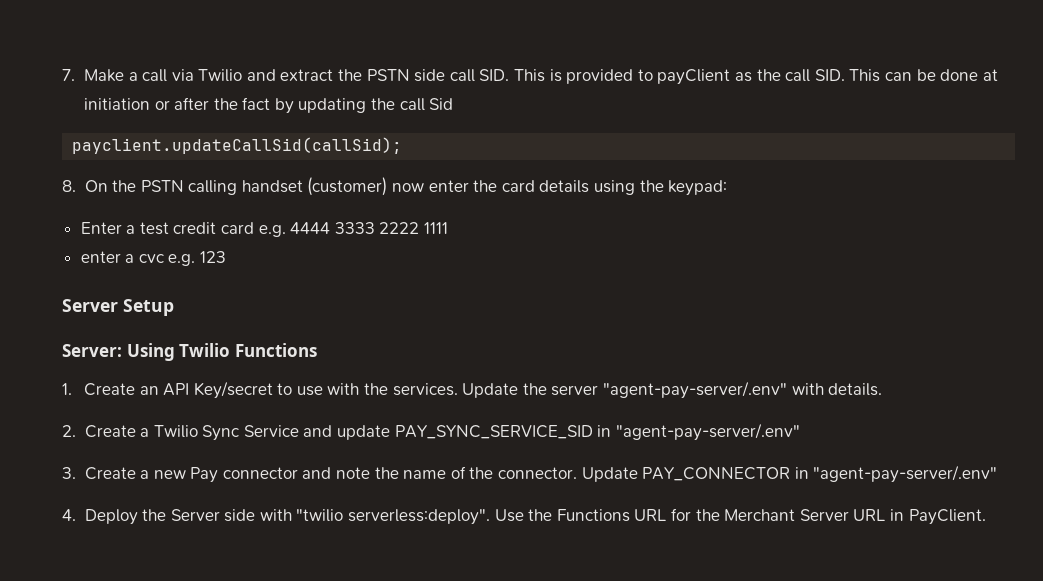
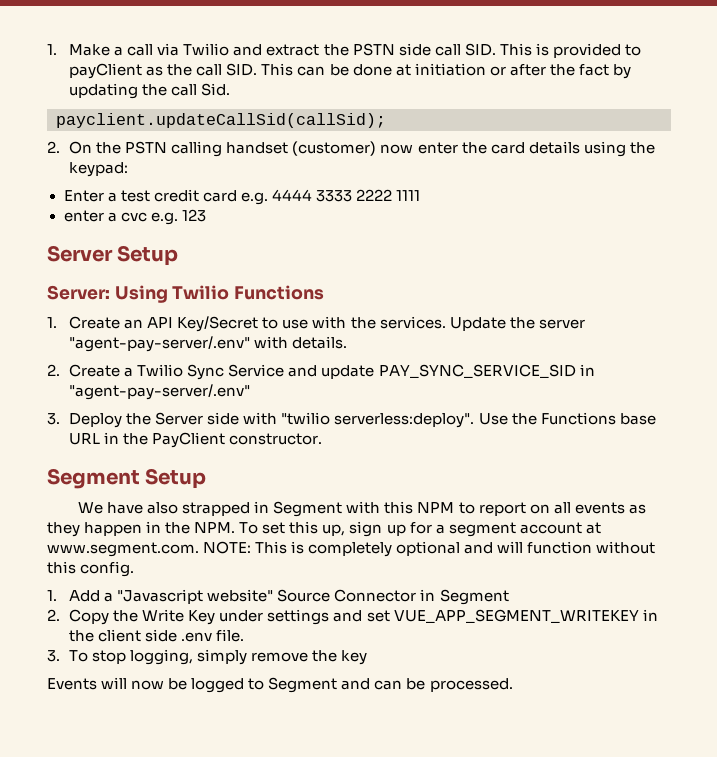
- 7. Make a call via Twilio and extract the PSTN side call SID. This is provided to payClient as the call SID. This can be done at initiation or after the fact by updating the call Sid
+ 1. Make a call via Twilio and extract the PSTN side call SID. This is provided to payClient as the call SID. This can be done at initiation or after the fact by updating the call Sid.
- 8. On the PSTN calling handset (customer) now enter the card details using the keypad:
+ 2. On the PSTN calling handset (customer) now enter the card details using the keypad:
- 1. Create an API Key/secret to use with the services.
+ 1. Create an API Key/Secret to use with the services.
- 3. Create a new Pay connector and note the name of the connector. Update PAY_CONNECTOR in "agent-pay-server/.env"
- 4. Deploy the Server side with "twilio serverless:deploy".
+ 3. Deploy the Server side with "twilio serverless:deploy".
- Use the Functions URL for the Merchant Server URL in PayClient.
+ Use the Functions base URL in the PayClient constructor.
+ Segment Setup
+ We have also strapped in Segment with this NPM to report on all events as they happen in the NPM. To set this up, sign up for a segment account at www.segment.com. NOTE: This is completely optional and will function without this config.
+ 1. Add a "Javascript website" Source Connector in Segment
+ 2. Copy the Write Key under settings and set VUE_APP_SEGMENT_WRITEKEY in the client side .env file.
+ 3. To stop logging, simply remove the key
+ Events will now be logged to Segment and can be processed.

